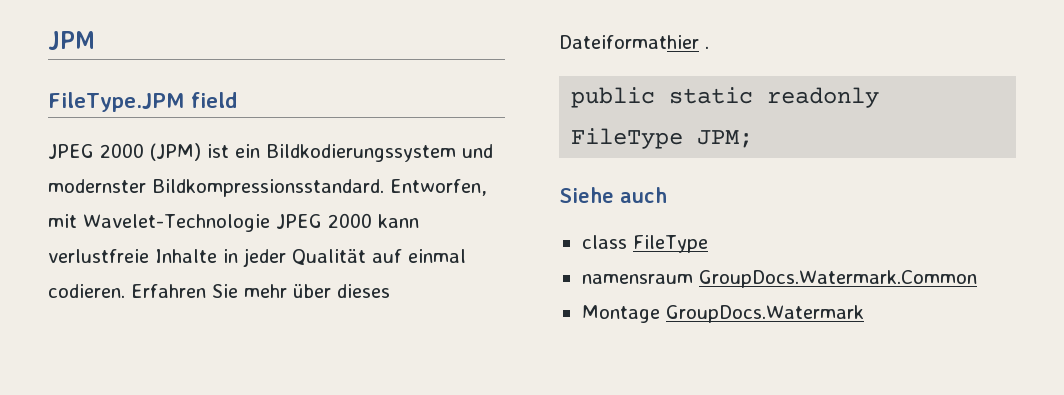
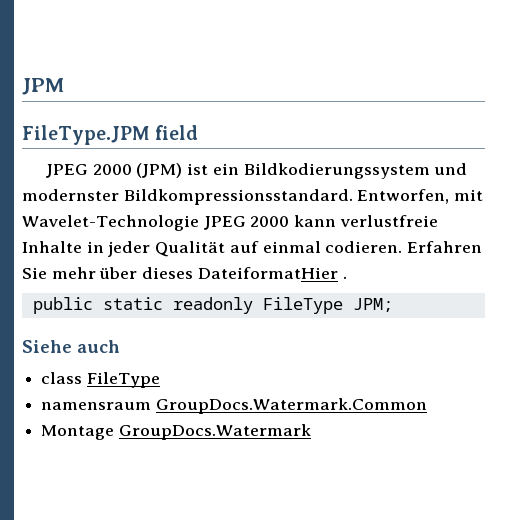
- Erfahren Sie mehr über dieses Dateiformathier .
+ Erfahren Sie mehr über dieses DateiformatHier .

